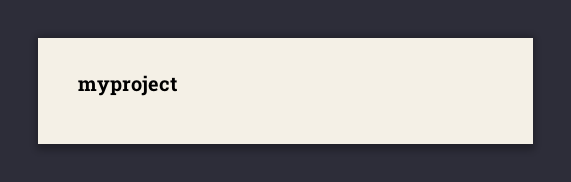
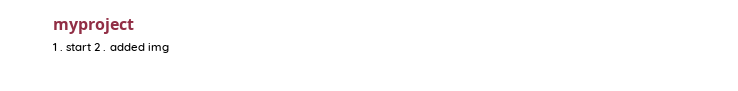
+ 1 . start 2 . added img

